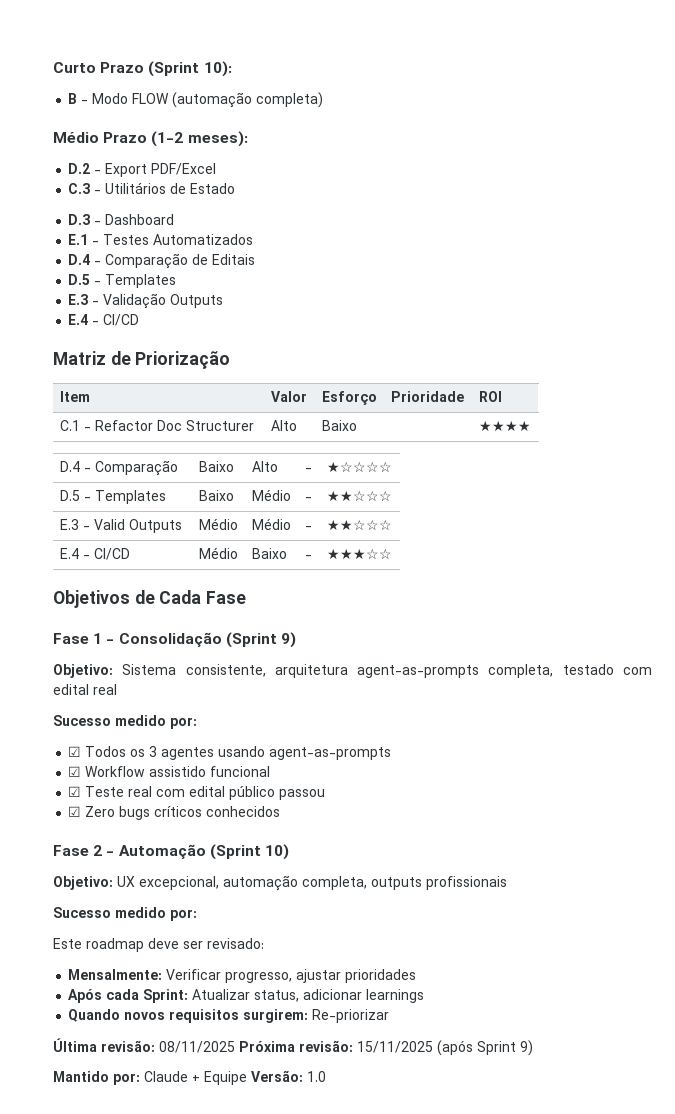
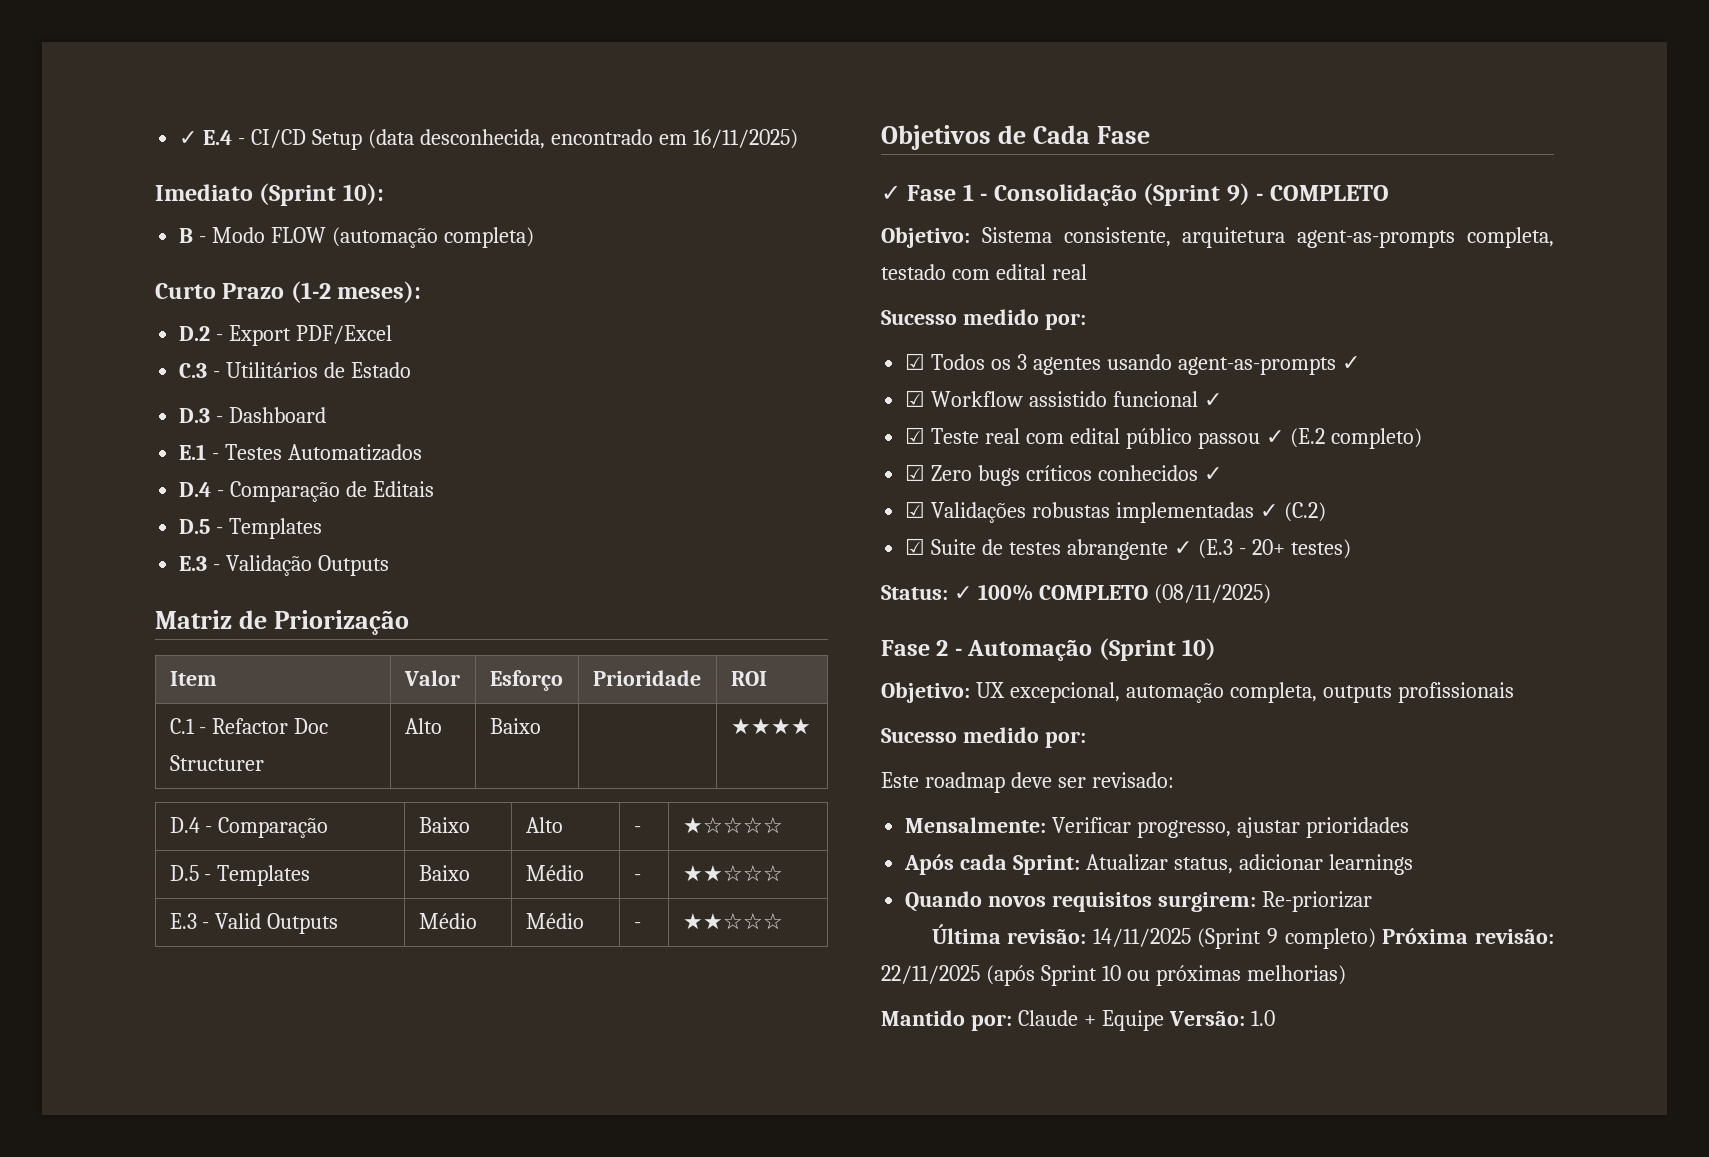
- Curto Prazo (Sprint 10):
+ ✓ E.4 - CI/CD Setup (data desconhecida, encontrado em 16/11/2025)
+ Imediato (Sprint 10):
- Médio Prazo (1-2 meses):
+ Curto Prazo (1-2 meses):
  E.3 - Validação Outputs
- E.4 - CI/CD
- E.4 - CI/CD | Médio | Baixo | - | ★★★☆☆
- Fase 1 - Consolidação (Sprint 9)
+ ✓ Fase 1 - Consolidação (Sprint 9) - COMPLETO
- ☑ Todos os 3 agentes usando agent-as-prompts
+ ☑ Todos os 3 agentes usando agent-as-prompts ✓
- ☑ Workflow assistido funcional
+ ☑ Workflow assistido funcional ✓
- ☑ Teste real com edital público passou
+ ☑ Teste real com edital público passou ✓ (E.2 completo)
- ☑ Zero bugs críticos conhecidos
+ ☑ Zero bugs críticos conhecidos ✓
+ ☑ Validações robustas implementadas ✓ (C.2)
+ ☑ Suite de testes abrangente ✓ (E.3 - 20+ testes)
+ Status: ✓ 100% COMPLETO (08/11/2025)
- Última revisão: 08/11/2025 Próxima revisão: 15/11/2025 (após Sprint 9)
+ Última revisão: 14/11/2025 (Sprint 9 completo) Próxima revisão: 22/11/2025 (após Sprint 10 ou próximas melhorias)

